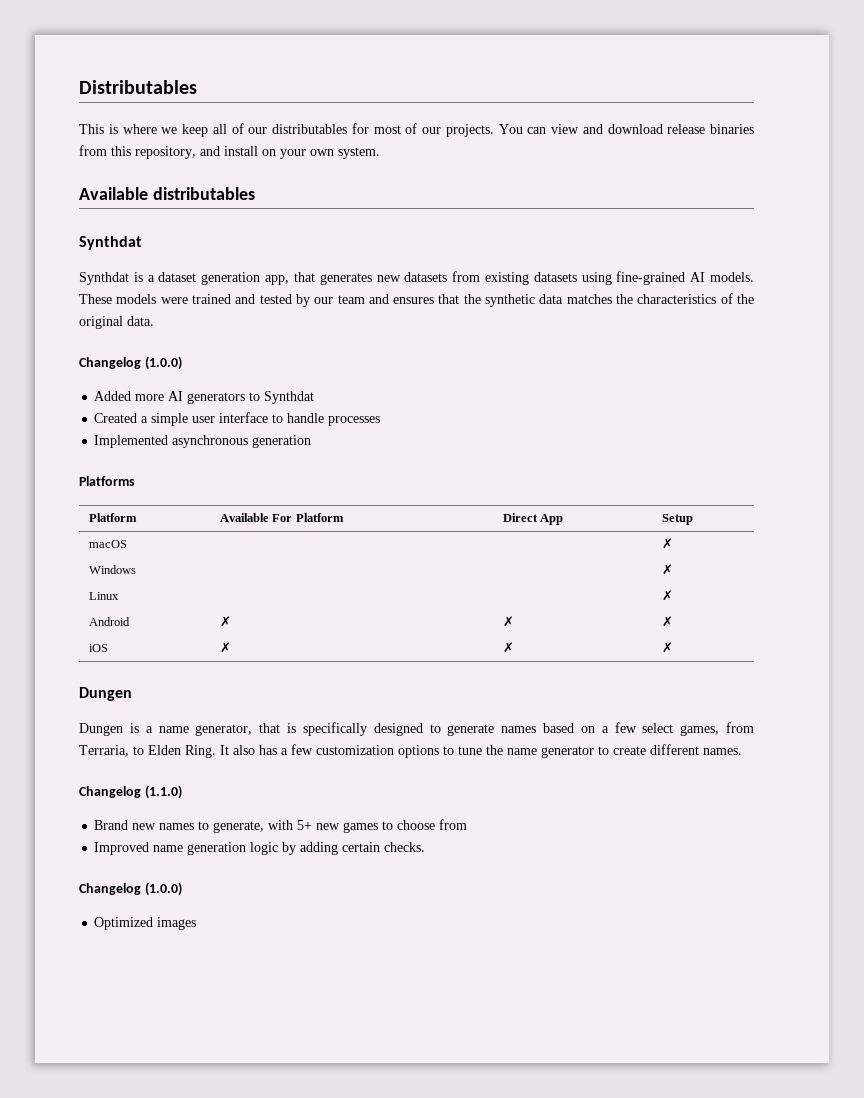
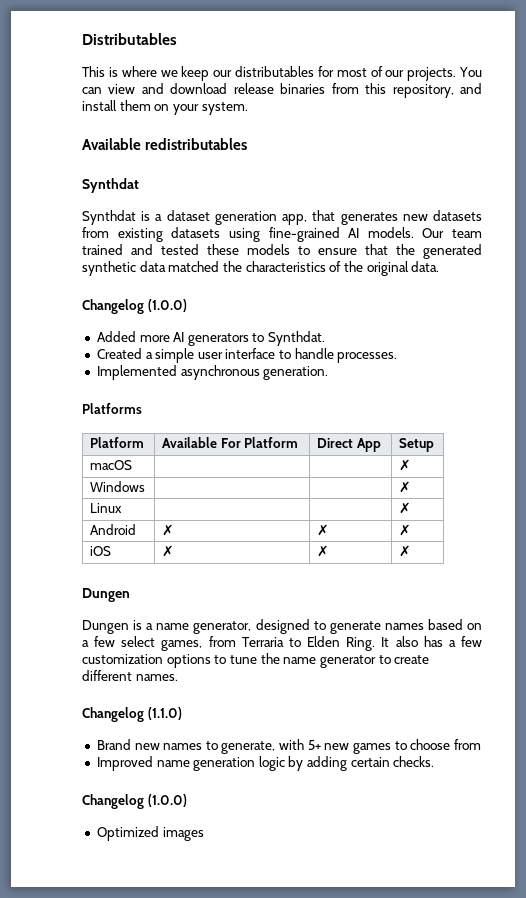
- This is where we keep all of our distributables for most of our projects.
+ This is where we keep our distributables for most of our projects.
- You can view and download release binaries from this repository, and install on your own system.
+ You can view and download release binaries from this repository, and install them on your system.
- Available distributables
+ Available redistributables
- These models were trained and tested by our team and ensures that the synthetic data matches the characteristics of the original data.
+ Our team trained and tested these models to ensure that the generated synthetic data matched the characteristics of the original data.
- Added more AI generators to Synthdat
+ Added more AI generators to Synthdat.
- Created a simple user interface to handle processes
+ Created a simple user interface to handle processes.
- Implemented asynchronous generation
+ Implemented asynchronous generation.
- Dungen is a name generator, that is specifically designed to generate names based on a few select games, from Terraria, to Elden Ring.
+ Dungen is a name generator, designed to generate names based on a few select games, from Terraria to Elden Ring.

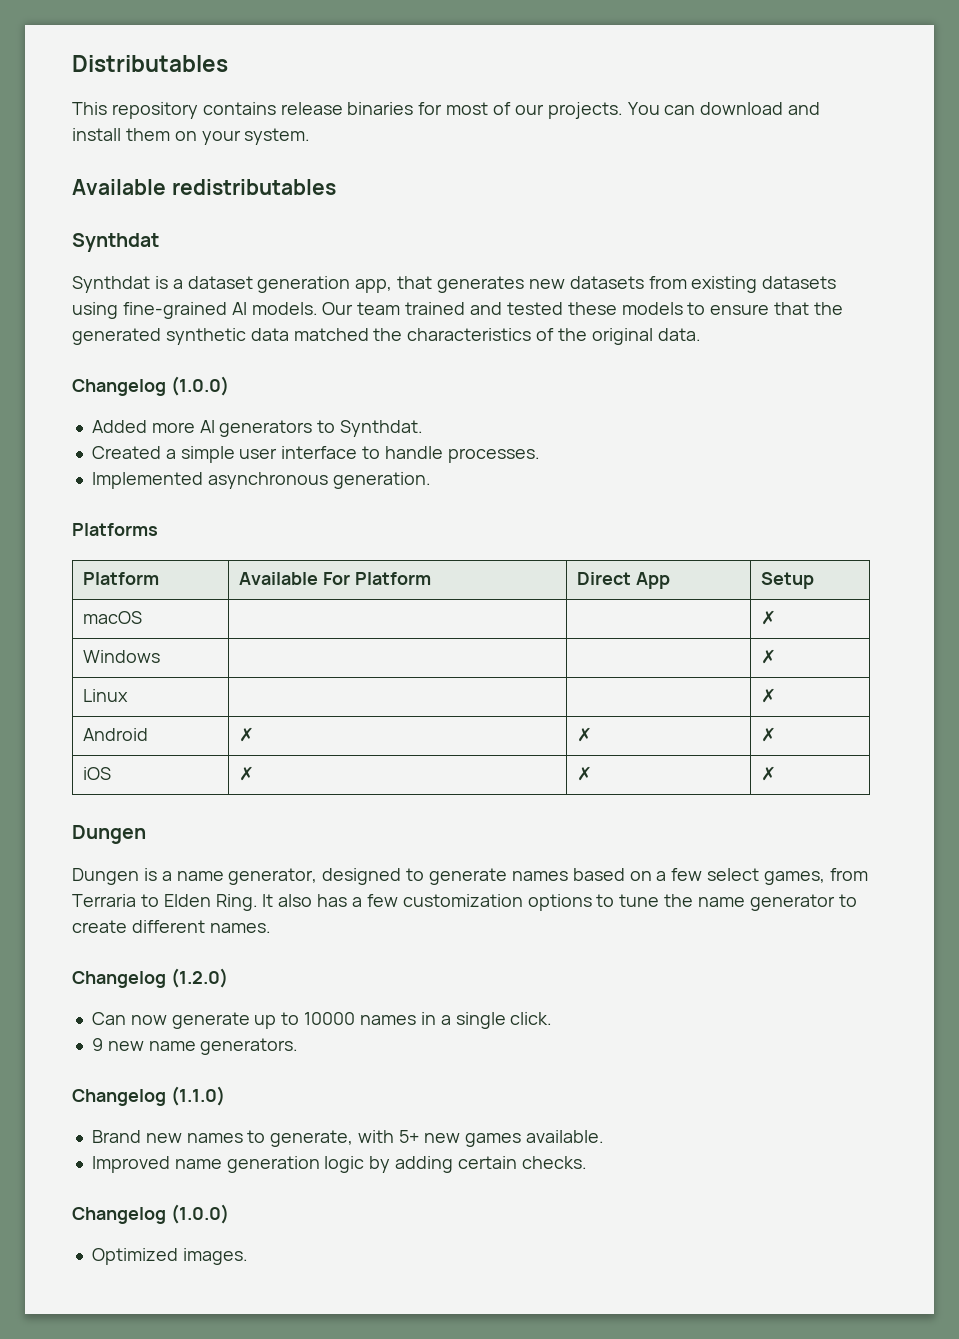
- This is where we keep our distributables for most of our projects.
+ This repository contains release binaries for most of our projects.
- You can view and download release binaries from this repository, and install them on your system.
+ You can download and install them on your system.
+ Changelog (1.2.0)
+ Can now generate up to 10000 names in a single click.
+ 9 new name generators.
- Brand new names to generate, with 5+ new games to choose from
+ Brand new names to generate, with 5+ new games available.
- Optimized images
+ Optimized images.

